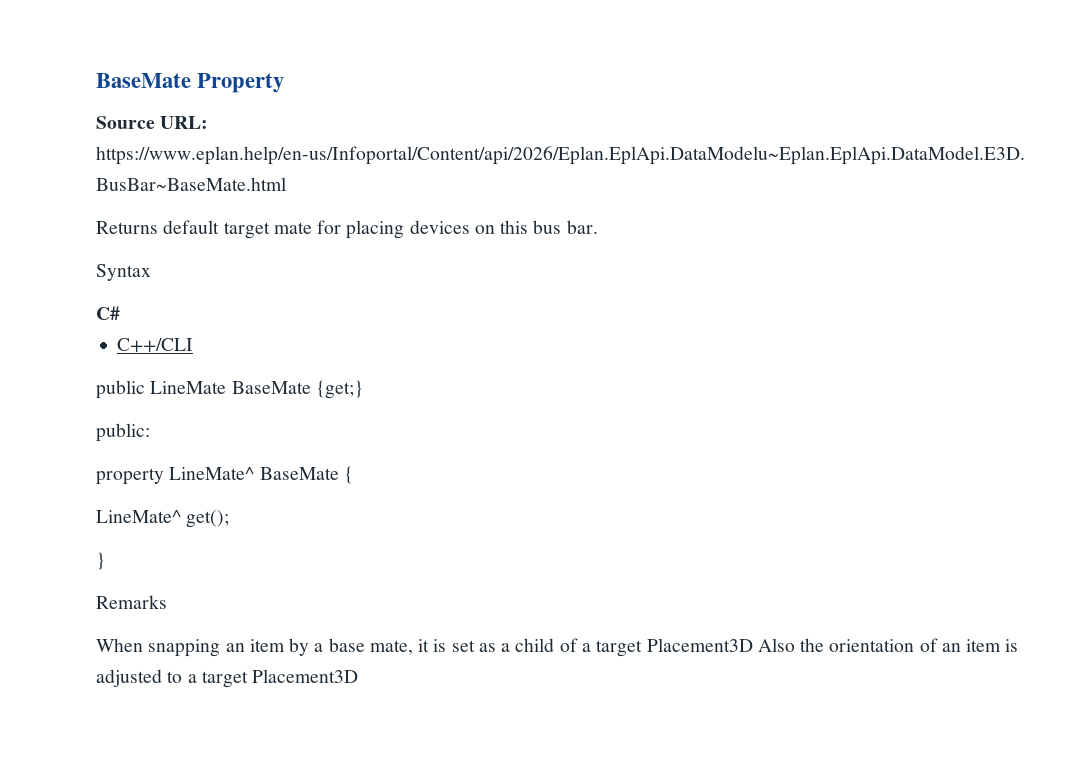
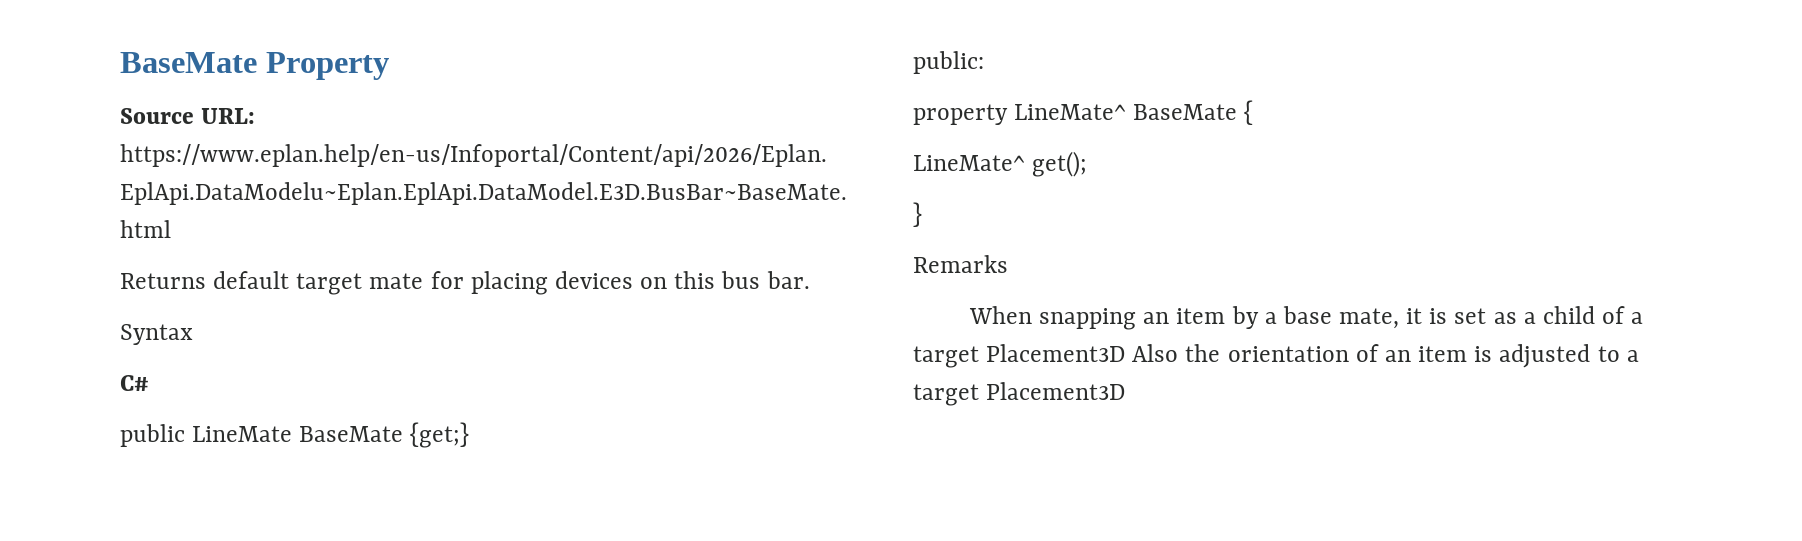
- C++/CLI

